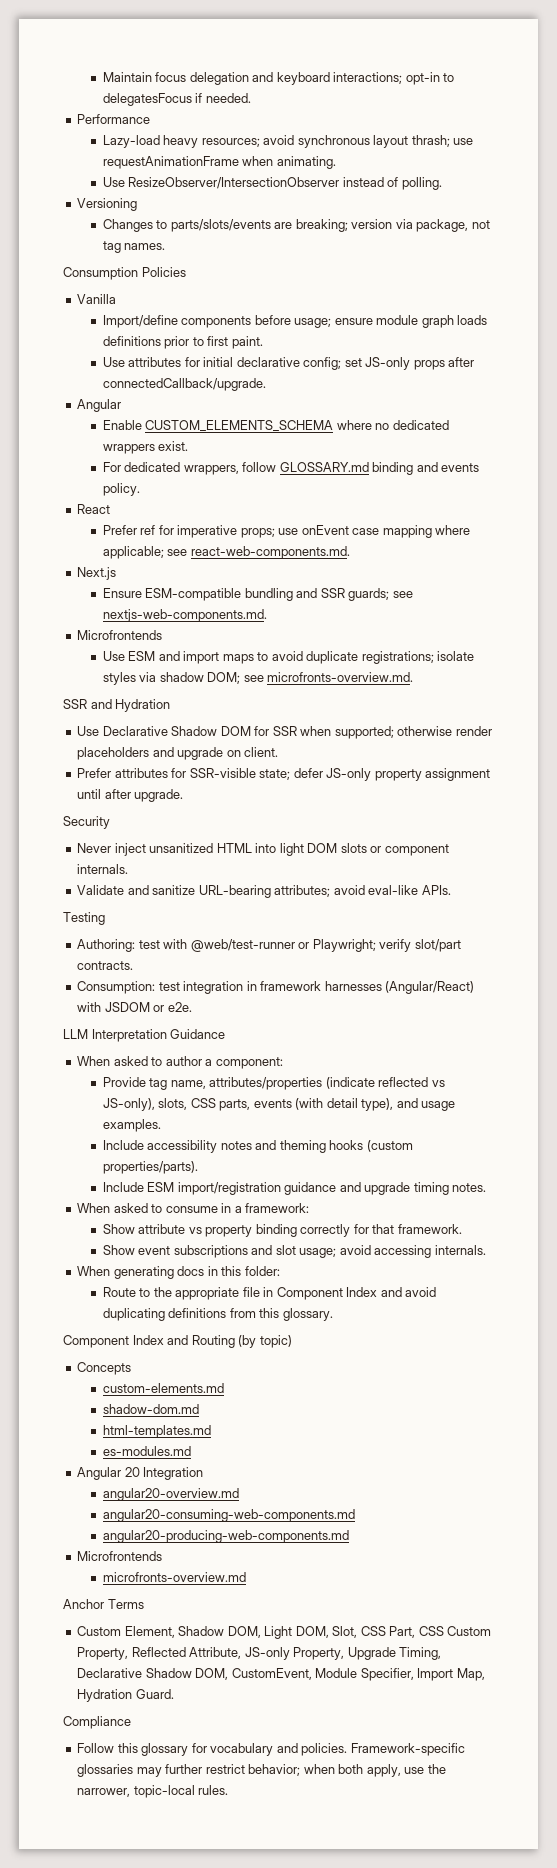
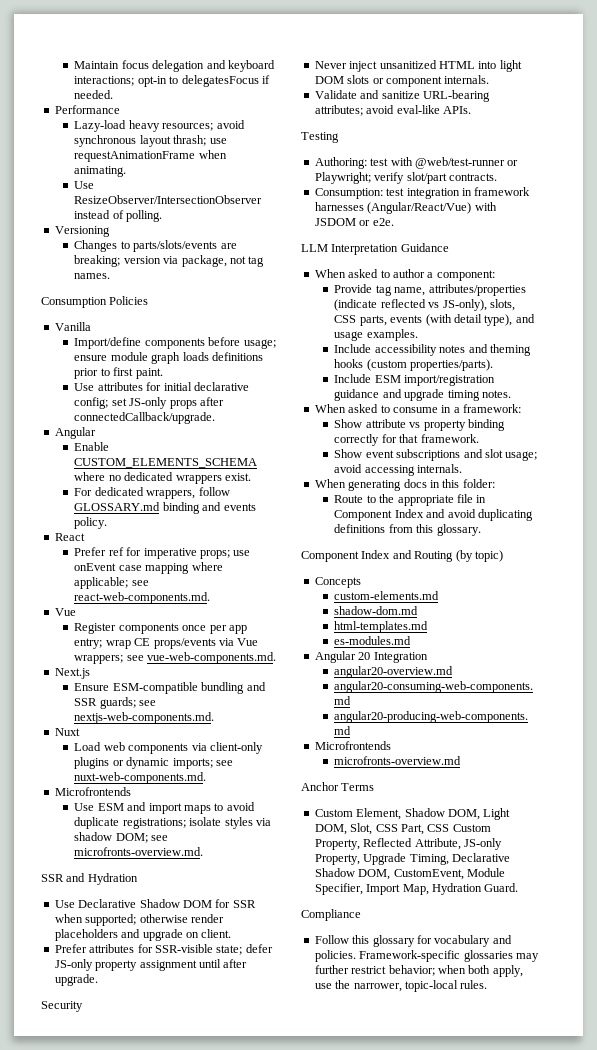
  Prefer ref for imperative props; use onEvent case mapping where applicable; see react-web-components.md.
+ Vue
+ Register components once per app entry; wrap CE props/events via Vue wrappers; see vue-web-components.md.
+ Nuxt
+ Load web components via client-only plugins or dynamic imports; see nuxt-web-components.md.
- Consumption: test integration in framework harnesses (Angular/React) with JSDOM or e2e.
+ Consumption: test integration in framework harnesses (Angular/React/Vue) with JSDOM or e2e.

